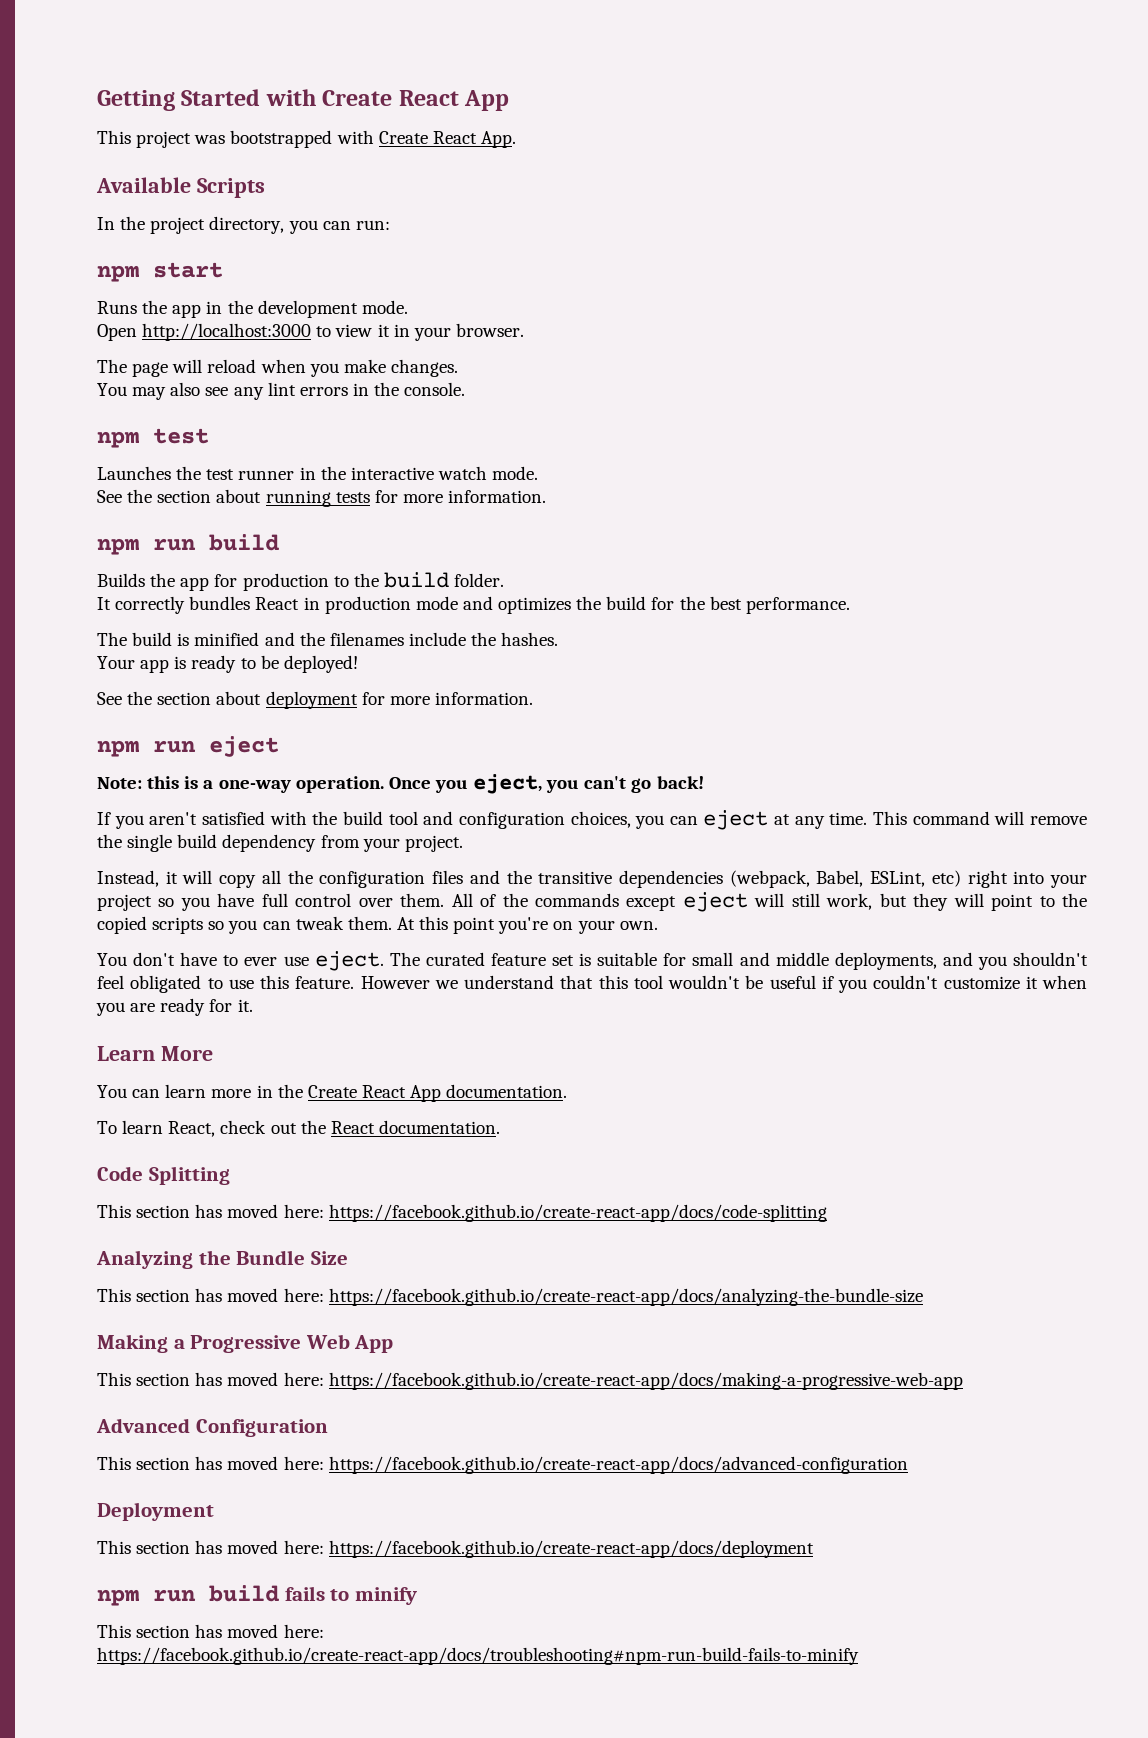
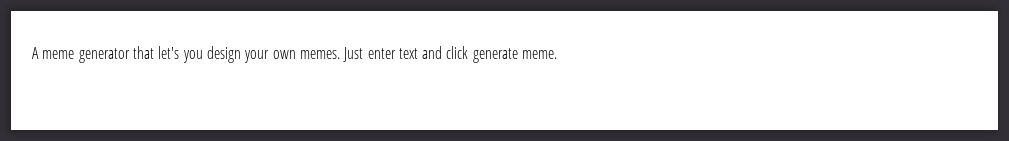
- Getting Started with Create React App
- This project was bootstrapped with Create React App.
- Available Scripts
- In the project directory, you can run:
- npm start
- Runs the app in the development mode.
- Open http://localhost:3000 to view it in your browser.
- The page will reload when you make changes.
- You may also see any lint errors in the console.
- npm test
- Launches the test runner in the interactive watch mode.
- See the section about running tests for more information.
- npm run build
- Builds the app for production to the build folder.
- It correctly bundles React in production mode and optimizes the build for the best performance.
- The build is minified and the filenames include the hashes.
- Your app is ready to be deployed!
- See the section about deployment for more information.
- npm run eject
- Note: this is a one-way operation. Once you eject, you can't go back!
- If you aren't satisfied with the build tool and configuration choices, you can eject at any time. This command will remove the single build dependency from your project.
- Instead, it will copy all the configuration files and the transitive dependencies (webpack, Babel, ESLint, etc) right into your project so you have full control over them. All of the commands except eject will still work, but they will point to the copied scripts so you can tweak them. At this point you're on your own.
- You don't have to ever use eject. The curated feature set is suitable for small and middle deployments, and you shouldn't feel obligated to use this feature. However we understand that this tool wouldn't be useful if you couldn't customize it when you are ready for it.
- Learn More
- You can learn more in the Create React App documentation.
- To learn React, check out the React documentation.
- Code Splitting
- This section has moved here: https://facebook.github.io/create-react-app/docs/code-splitting
- Analyzing the Bundle Size
- This section has moved here: https://facebook.github.io/create-react-app/docs/analyzing-the-bundle-size
- Making a Progressive Web App
- This section has moved here: https://facebook.github.io/create-react-app/docs/making-a-progressive-web-app
- Advanced Configuration
- This section has moved here: https://facebook.github.io/create-react-app/docs/advanced-configuration
- Deployment
- This section has moved here: https://facebook.github.io/create-react-app/docs/deployment
- npm run build fails to minify
- This section has moved here: https://facebook.github.io/create-react-app/docs/troubleshooting#npm-run-build-fails-to-minify
+ A meme generator that let's you design your own memes. Just enter text and click generate meme.

